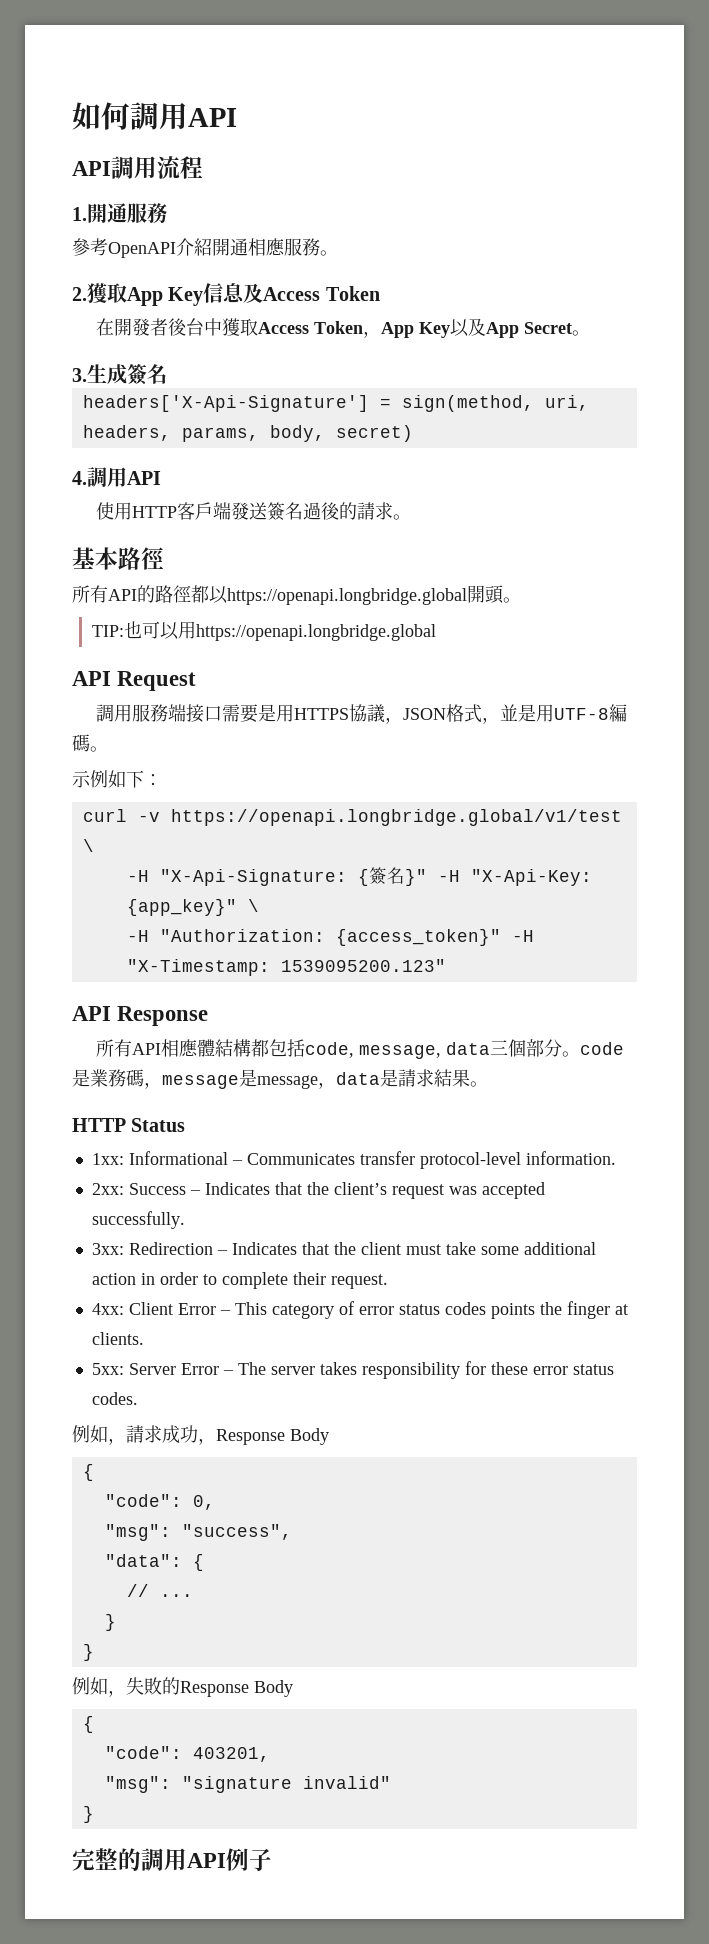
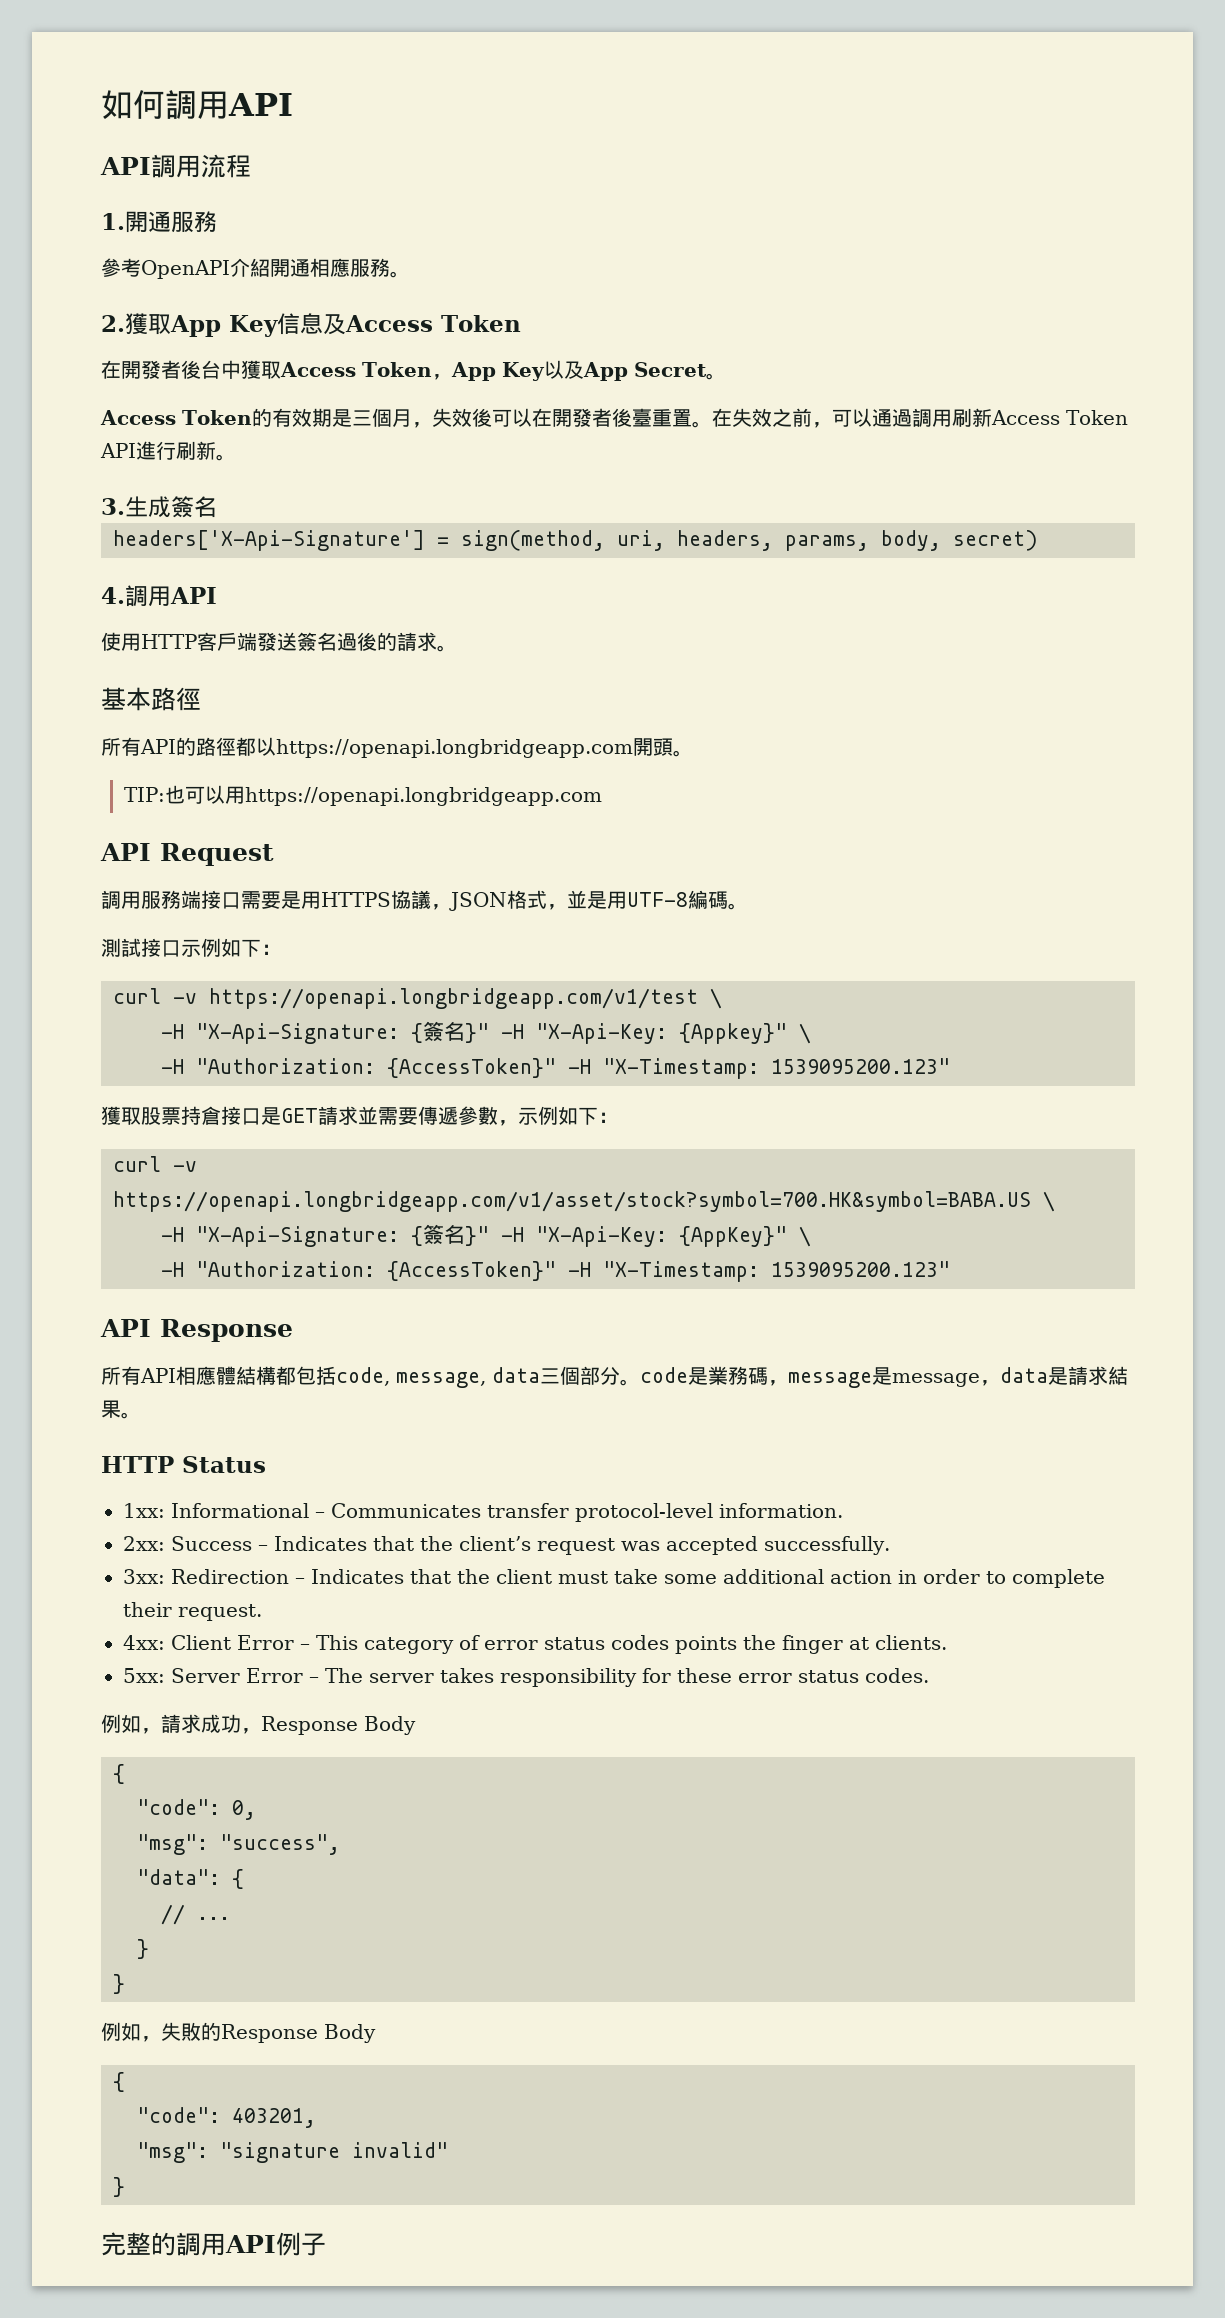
+ Access Token的有效期是三個月，失效後可以在開發者後臺重置。在失效之前，可以通過調用刷新Access Token API進行刷新。
- 所有API的路徑都以https://openapi.longbridge.global開頭。
+ 所有API的路徑都以https://openapi.longbridgeapp.com開頭。
- TIP:也可以用https://openapi.longbridge.global
+ TIP:也可以用https://openapi.longbridgeapp.com
- 示例如下：
- curl -v https://openapi.longbridge.global/v1/test \
- -H "X-Api-Signature: {簽名}" -H "X-Api-Key: {app_key}" \
- -H "Authorization: {access_token}" -H "X-Timestamp: 1539095200.123"
+ 測試接口示例如下：
+ curl -v https://openapi.longbridgeapp.com/v1/test \
+ -H "X-Api-Signature: {簽名}" -H "X-Api-Key: {Appkey}" \
+ -H "Authorization: {AccessToken}" -H "X-Timestamp: 1539095200.123"
+ 獲取股票持倉接口是GET請求並需要傳遞參數，示例如下：
+ curl -v https://openapi.longbridgeapp.com/v1/asset/stock?symbol=700.HK&symbol=BABA.US \
+ -H "X-Api-Signature: {簽名}" -H "X-Api-Key: {AppKey}" \
+ -H "Authorization: {AccessToken}" -H "X-Timestamp: 1539095200.123"

